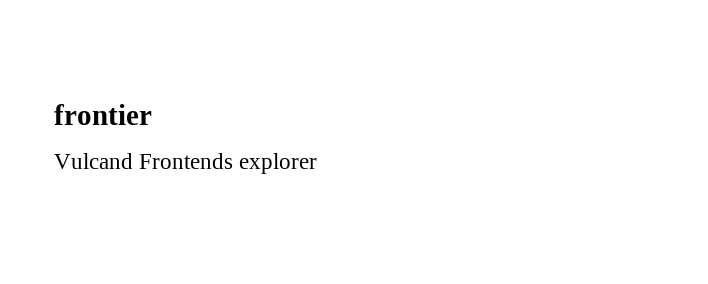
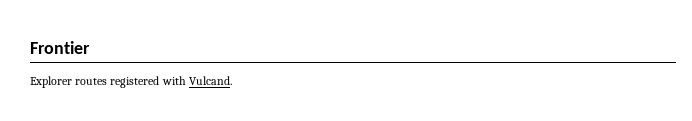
- frontier
- Vulcand Frontends explorer
+ Frontier
+ Explorer routes registered with Vulcand.

